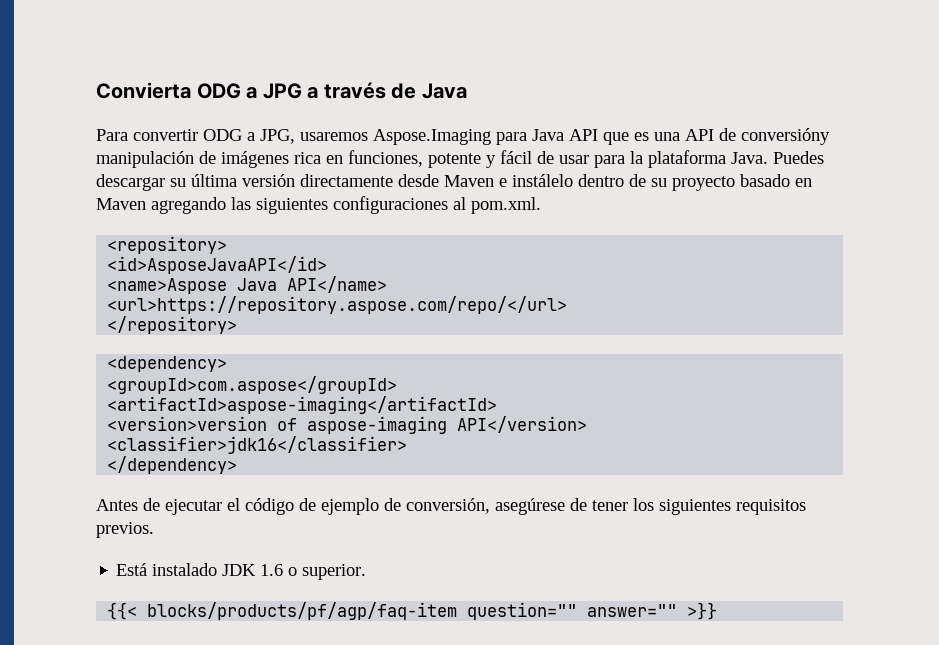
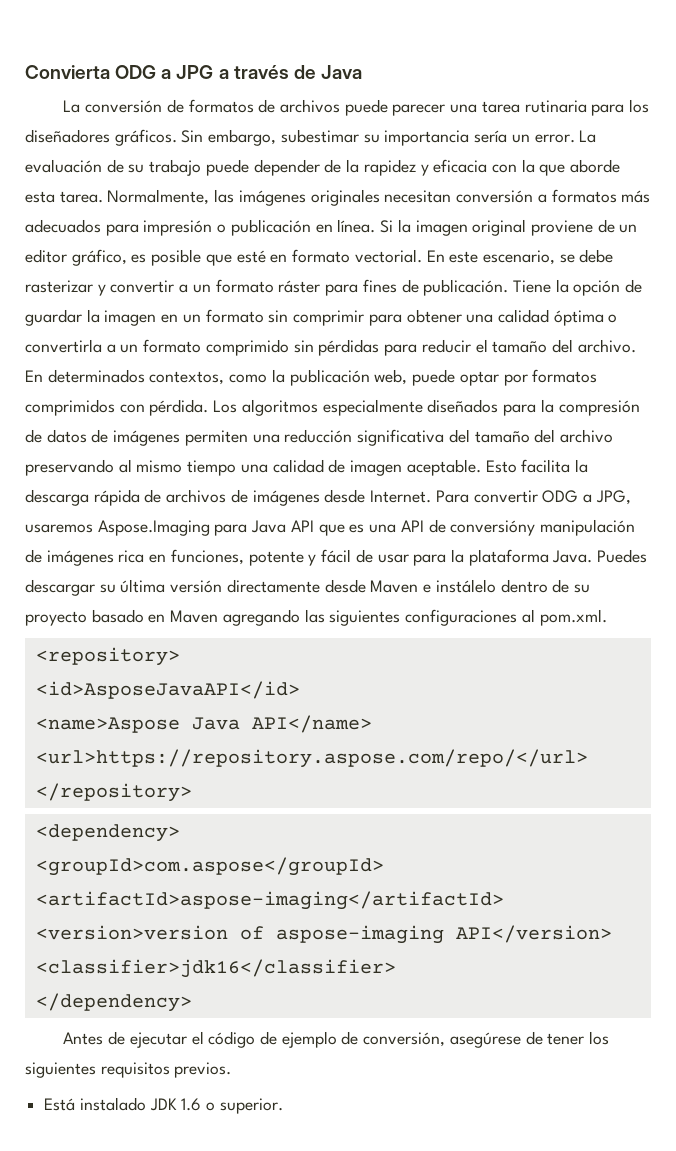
+ La conversión de formatos de archivos puede parecer una tarea rutinaria para los diseñadores gráficos. Sin embargo, subestimar su importancia sería un error. La evaluación de su trabajo puede depender de la rapidez y eficacia con la que aborde esta tarea. Normalmente, las imágenes originales necesitan conversión a formatos más adecuados para impresión o publicación en línea. Si la imagen original proviene de un editor gráfico, es posible que esté en formato vectorial. En este escenario, se debe rasterizar y convertir a un formato ráster para fines de publicación. Tiene la opción de guardar la imagen en un formato sin comprimir para obtener una calidad óptima o convertirla a un formato comprimido sin pérdidas para reducir el tamaño del archivo. En determinados contextos, como la publicación web, puede optar por formatos comprimidos con pérdida. Los algoritmos especialmente diseñados para la compresión de datos de imágenes permiten una reducción significativa del tamaño del archivo preservando al mismo tiempo una calidad de imagen aceptable. Esto facilita la descarga rápida de archivos de imágenes desde Internet.
- {{< blocks/products/pf/agp/faq-item question="" answer="" >}}

